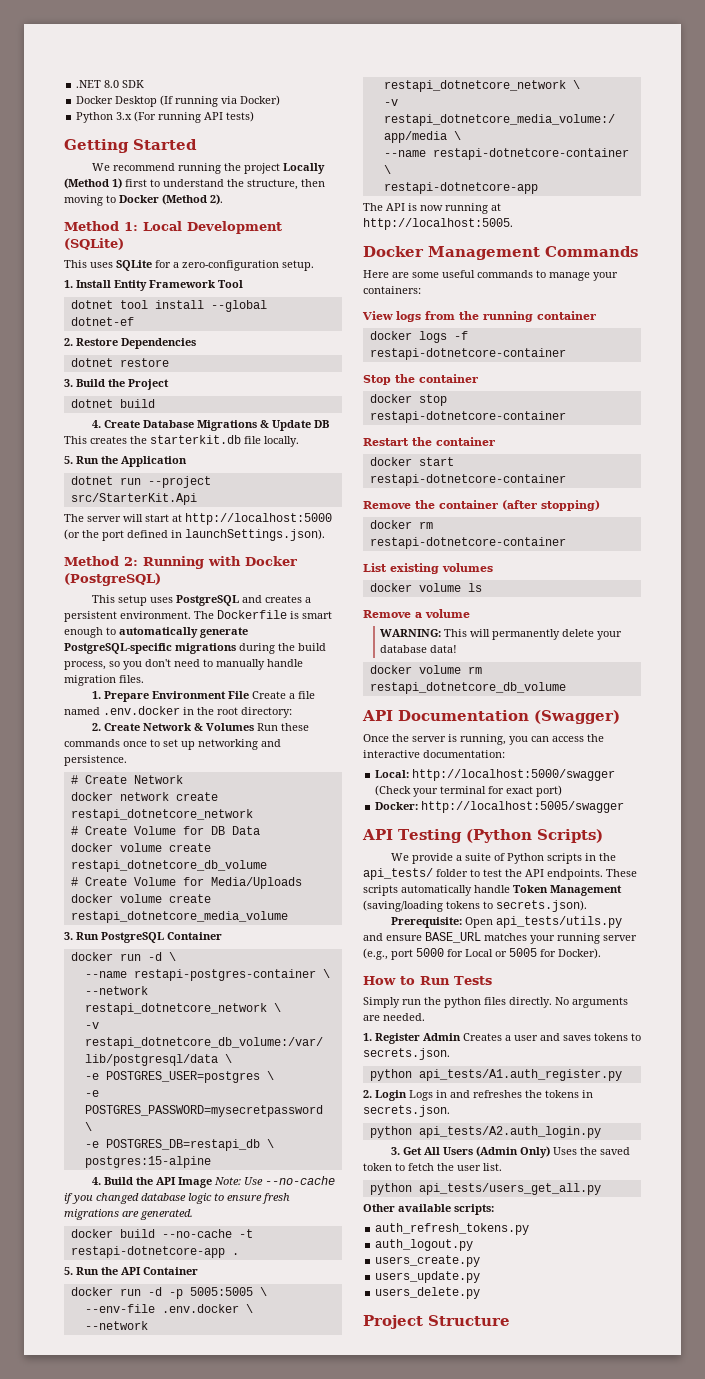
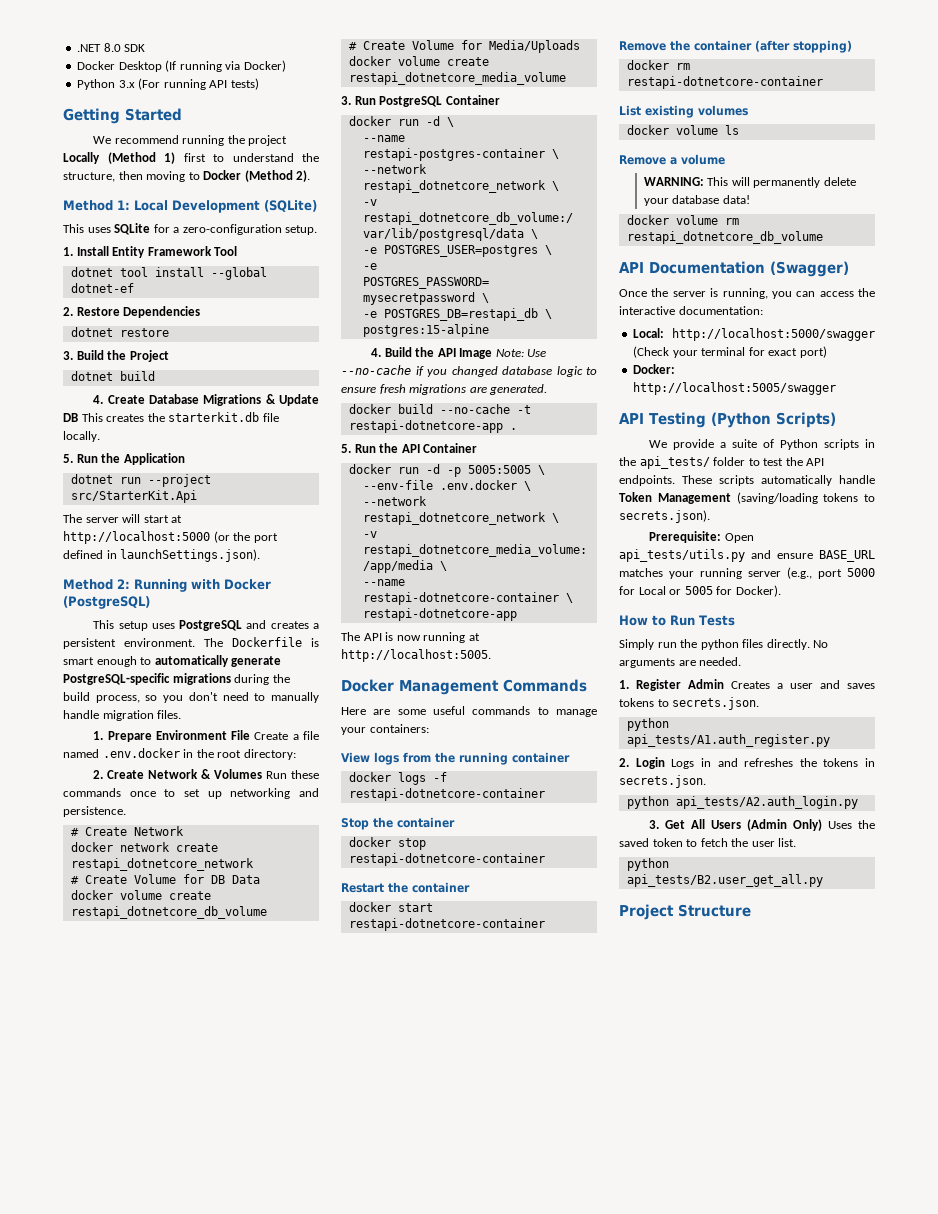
- python api_tests/users_get_all.py
- Other available scripts:
- auth_refresh_tokens.py
- auth_logout.py
- users_create.py
- users_update.py
- users_delete.py
+ python api_tests/B2.user_get_all.py

